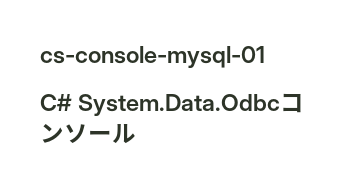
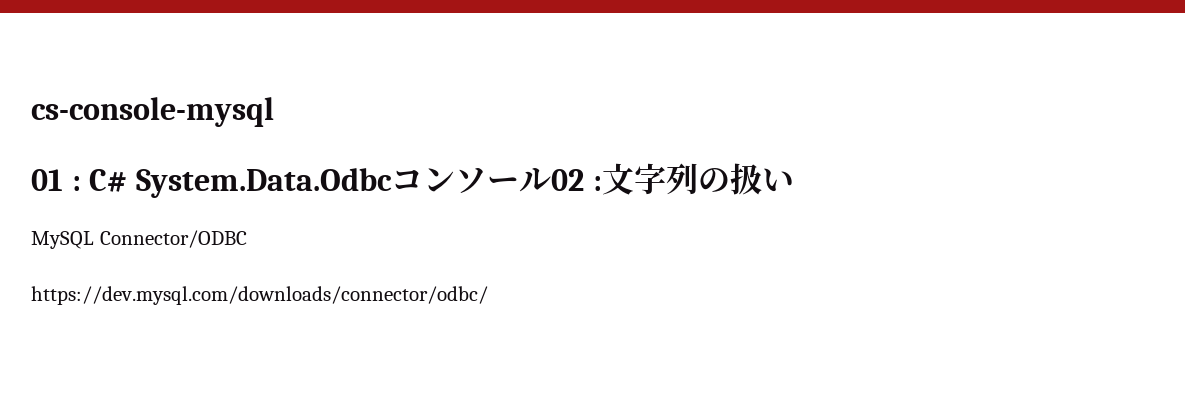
- cs-console-mysql-01
- C# System.Data.Odbcコンソール
+ cs-console-mysql
+ 01 : C# System.Data.Odbcコンソール02 :文字列の扱い
+ MySQL Connector/ODBC
+ https://dev.mysql.com/downloads/connector/odbc/

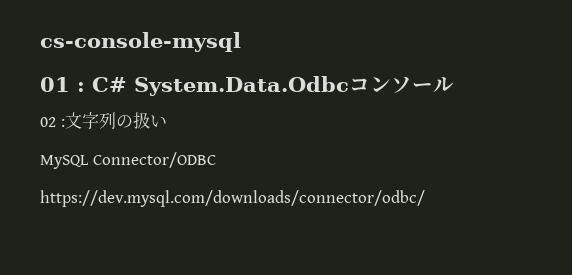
- 01 : C# System.Data.Odbcコンソール02 :文字列の扱い
+ 01 : C# System.Data.Odbcコンソール
+ 02 :文字列の扱い

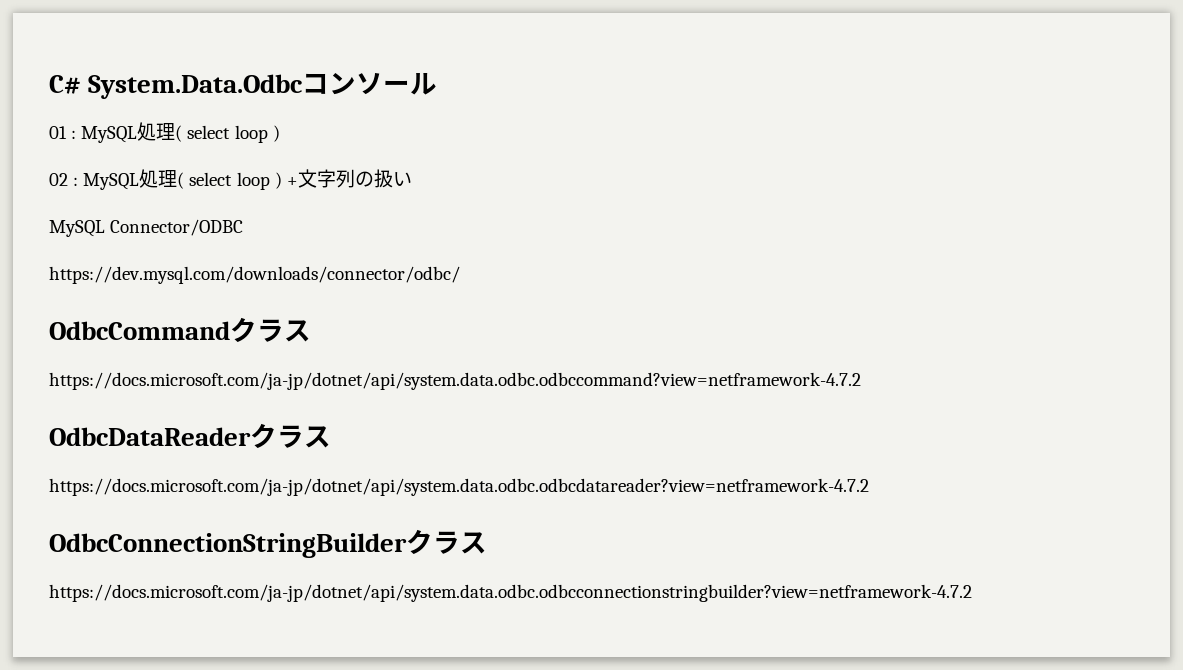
- cs-console-mysql
- 01 : C# System.Data.Odbcコンソール
+ C# System.Data.Odbcコンソール
- 02 :文字列の扱い
+ 01 : MySQL処理( select loop )
+ 02 : MySQL処理( select loop ) +文字列の扱い
+ OdbcCommandクラス
+ https://docs.microsoft.com/ja-jp/dotnet/api/system.data.odbc.odbccommand?view=netframework-4.7.2
+ OdbcDataReaderクラス
+ https://docs.microsoft.com/ja-jp/dotnet/api/system.data.odbc.odbcdatareader?view=netframework-4.7.2
+ OdbcConnectionStringBuilderクラス
+ https://docs.microsoft.com/ja-jp/dotnet/api/system.data.odbc.odbcconnectionstringbuilder?view=netframework-4.7.2

